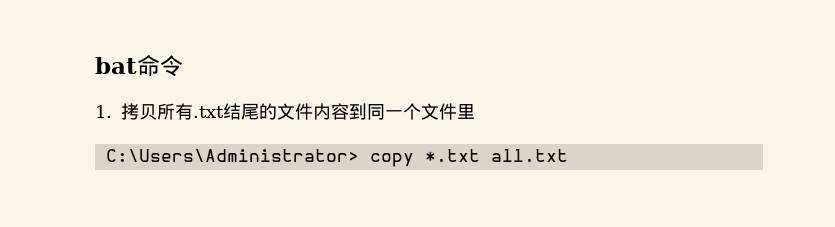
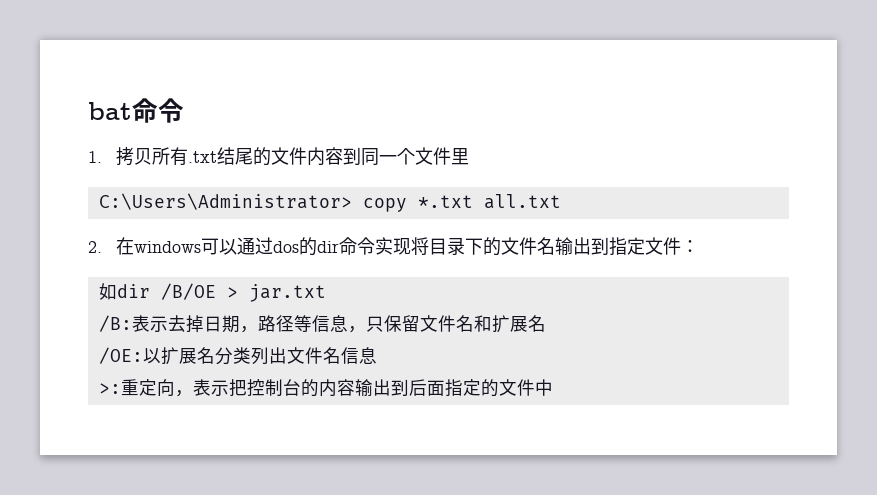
+ 2.在windows可以通过dos的dir命令实现将目录下的文件名输出到指定文件：
+ 如dir /B/OE > jar.txt
+ /B:表示去掉日期，路径等信息，只保留文件名和扩展名
+ /OE:以扩展名分类列出文件名信息
+ >:重定向，表示把控制台的内容输出到后面指定的文件中

